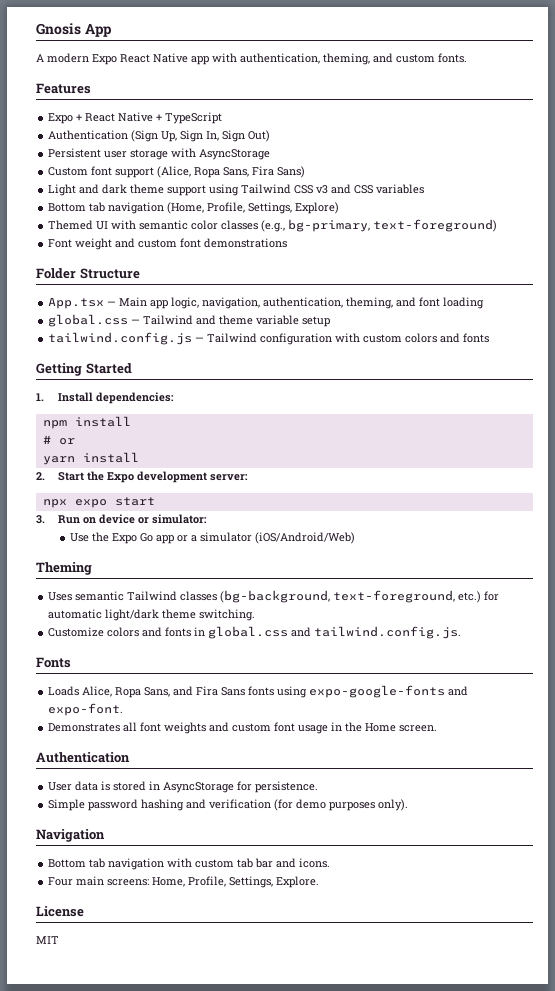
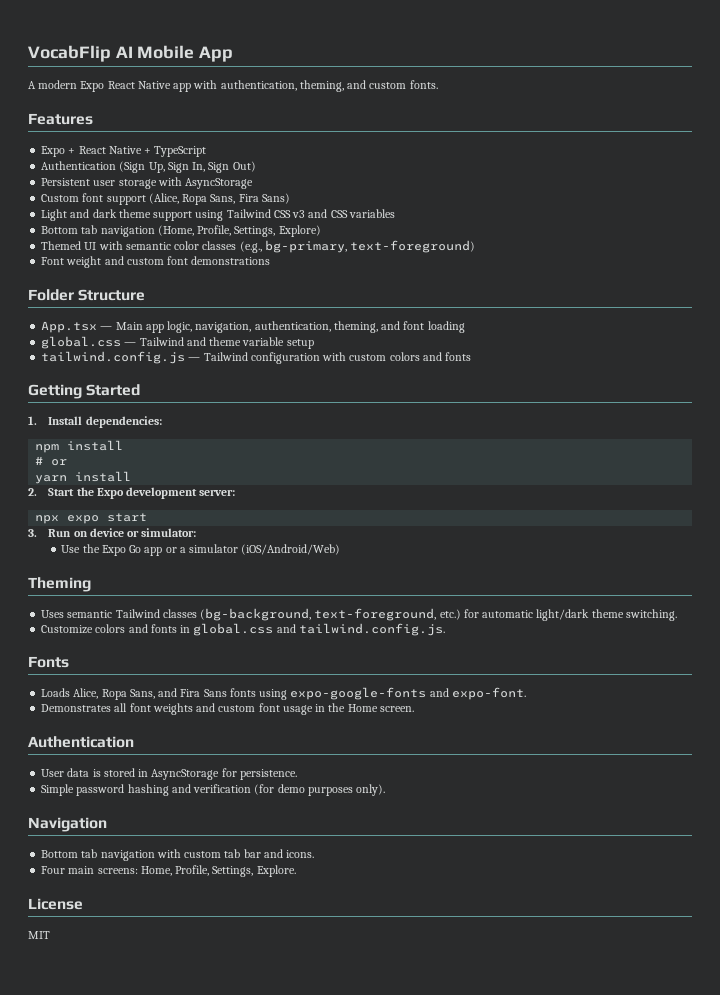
- Gnosis App
+ VocabFlip AI Mobile App

